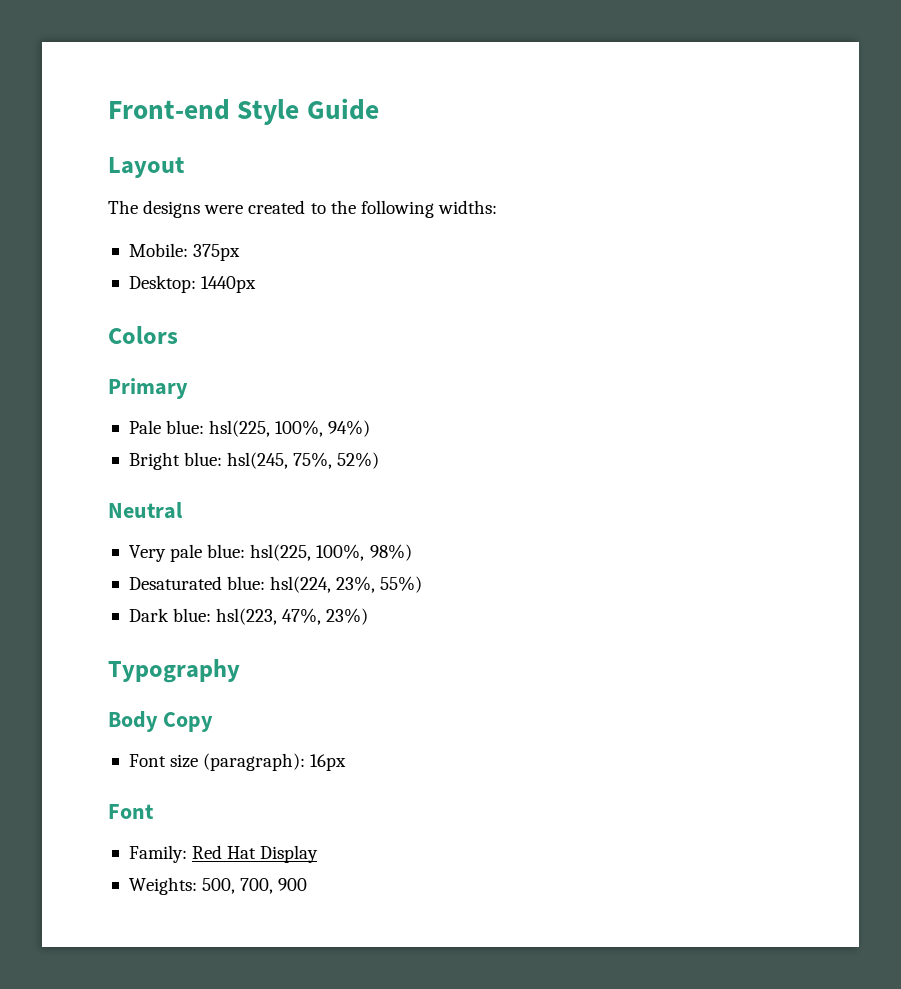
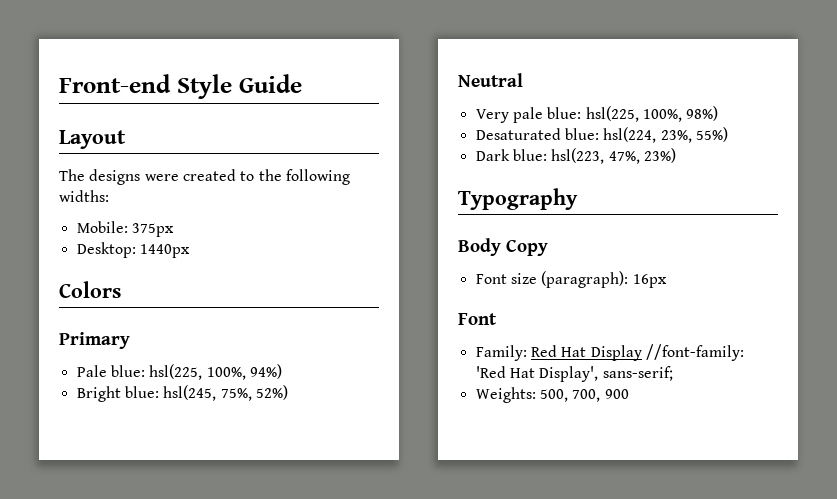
- Family: Red Hat Display
+ Family: Red Hat Display //font-family: 'Red Hat Display', sans-serif;

